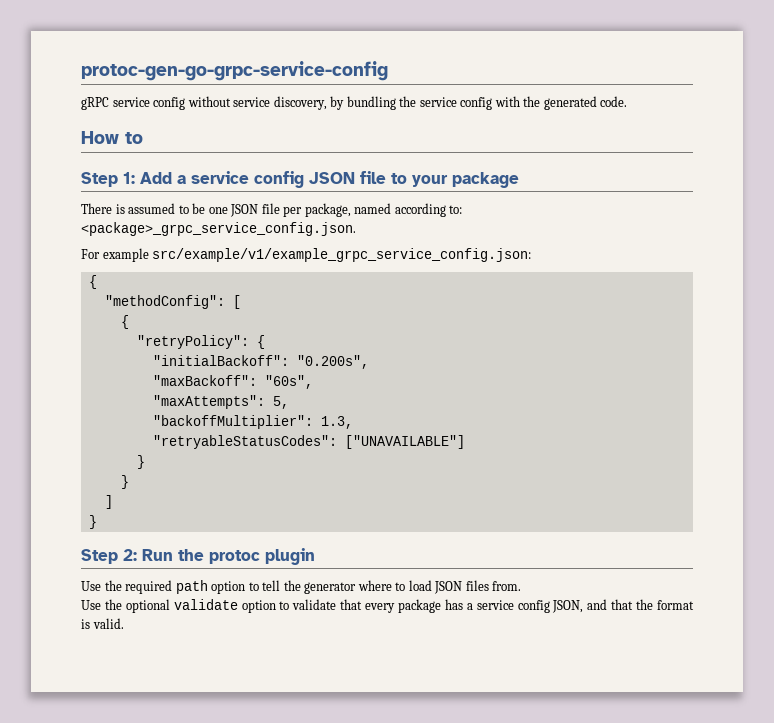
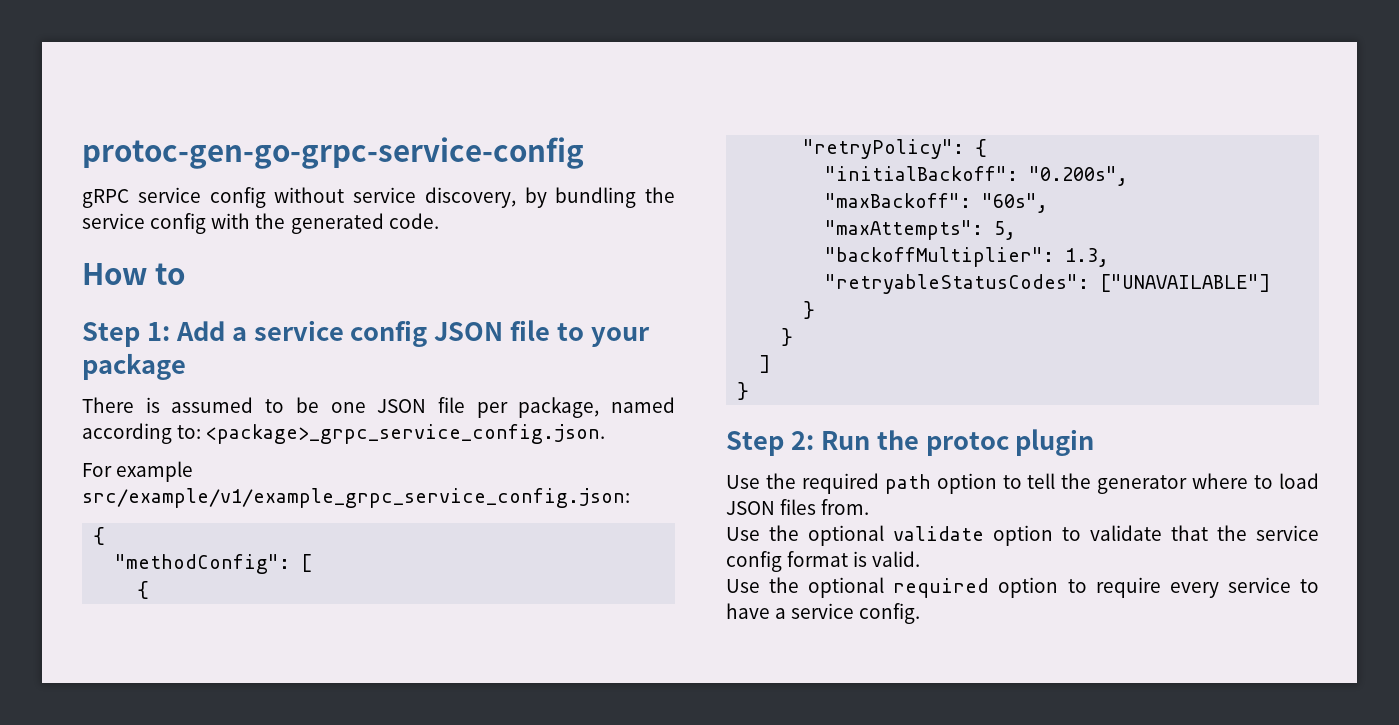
- Use the optional validate option to validate that every package has a service config JSON, and that the format is valid.
+ Use the optional validate option to validate that the service config format is valid.
+ Use the optional required option to require every service to have a service config.

